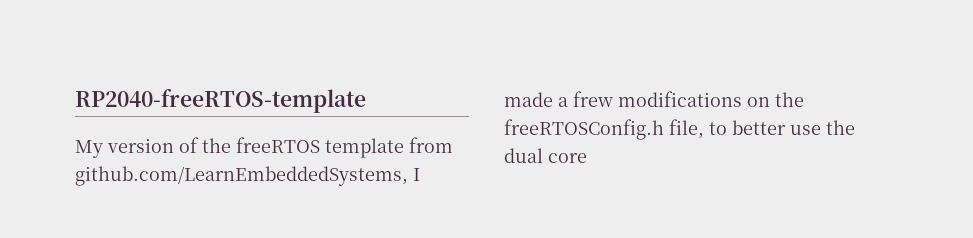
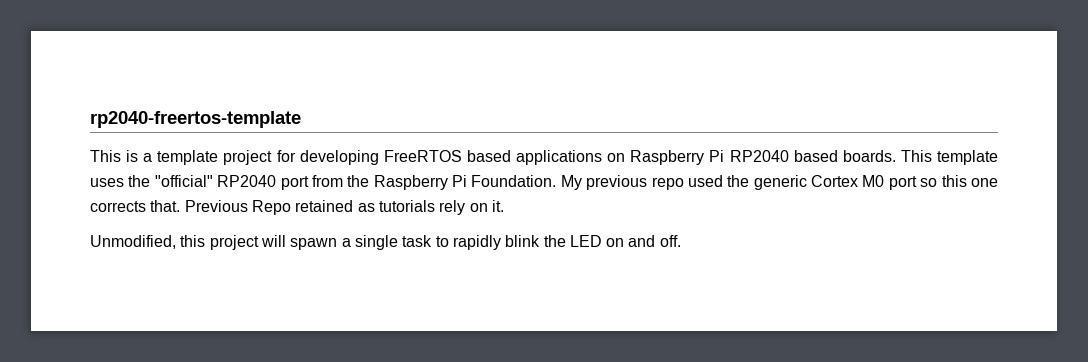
- RP2040-freeRTOS-template
- My version of the freeRTOS template from github.com/LearnEmbeddedSystems, I made a frew modifications on the freeRTOSConfig.h file, to better use the dual core
+ rp2040-freertos-template
+ This is a template project for developing FreeRTOS based applications on Raspberry Pi RP2040 based boards. This template uses the "official" RP2040 port from the Raspberry Pi Foundation. My previous repo used the generic Cortex M0 port so this one corrects that. Previous Repo retained as tutorials rely on it.
+ Unmodified, this project will spawn a single task to rapidly blink the LED on and off.

